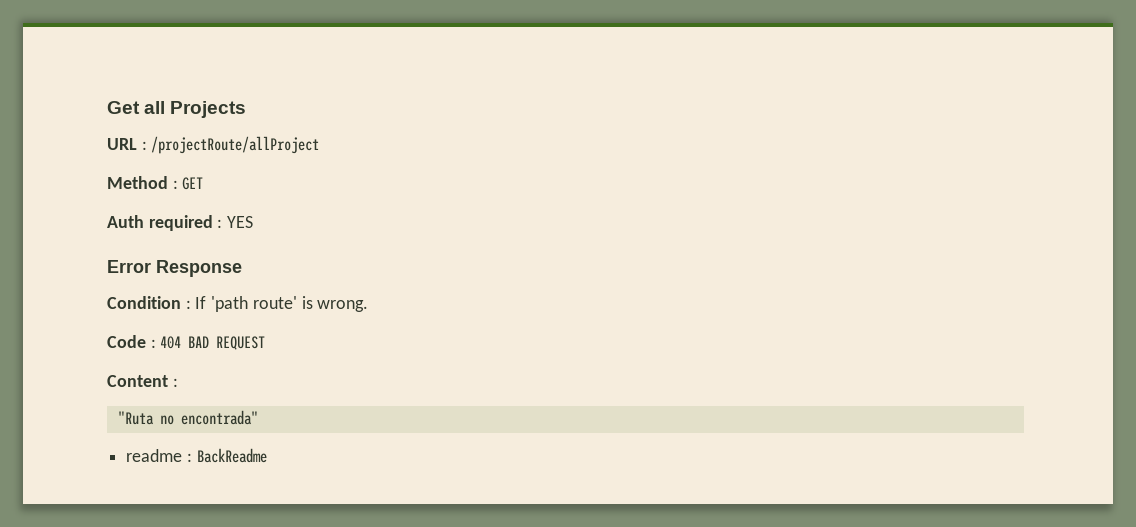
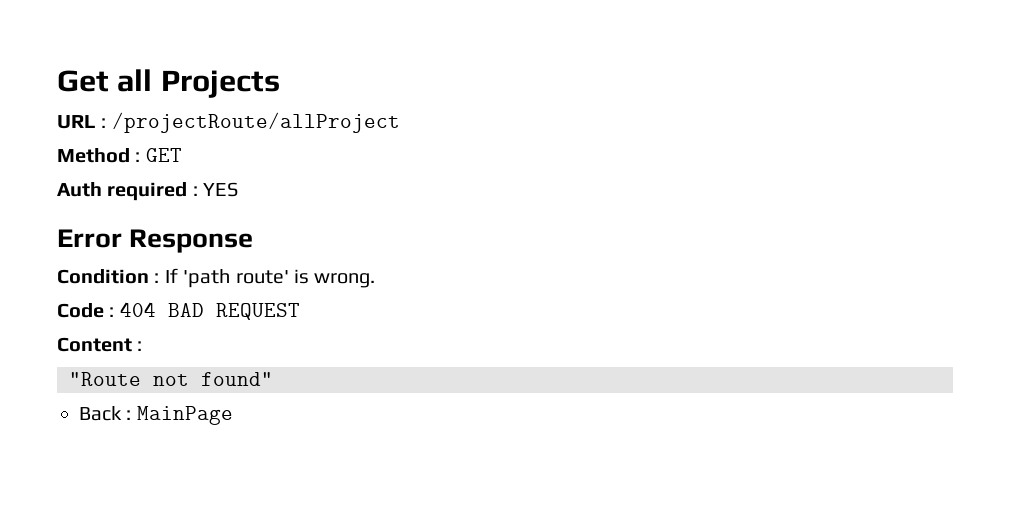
- "Ruta no encontrada"
- readme : BackReadme
+ "Route not found"
+ Back : MainPage

